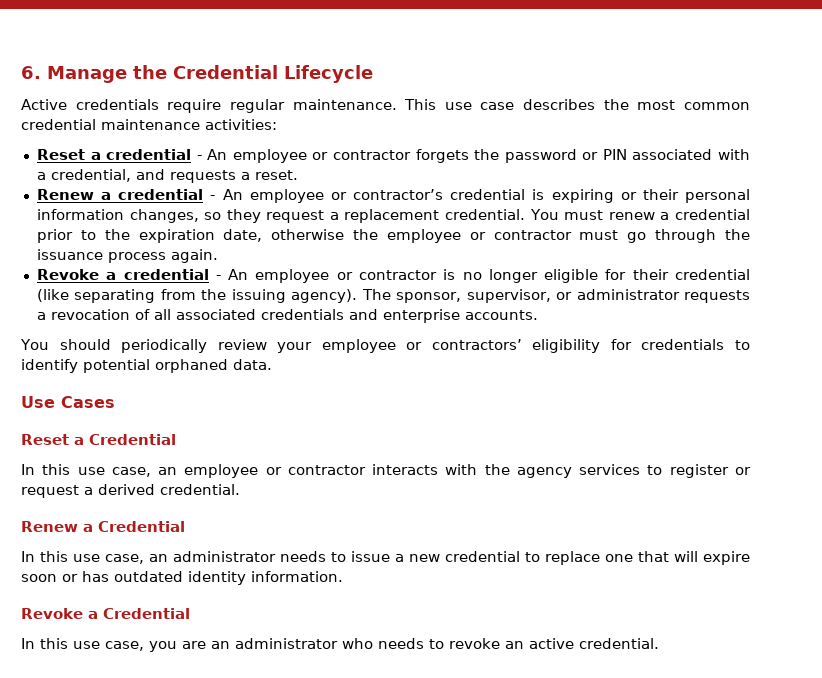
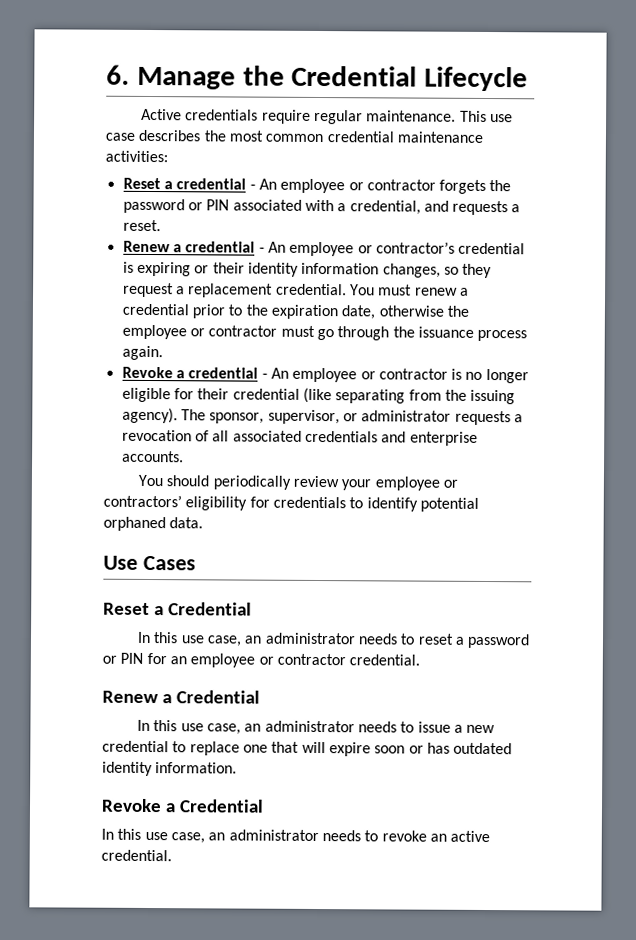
- Renew a credential - An employee or contractor’s credential is expiring or their personal information changes, so they request a replacement credential.
+ Renew a credential - An employee or contractor’s credential is expiring or their identity information changes, so they request a replacement credential.
- In this use case, an employee or contractor interacts with the agency services to register or request a derived credential.
+ In this use case, an administrator needs to reset a password or PIN for an employee or contractor credential.
- In this use case, you are an administrator who needs to revoke an active credential.
+ In this use case, an administrator needs to revoke an active credential.

